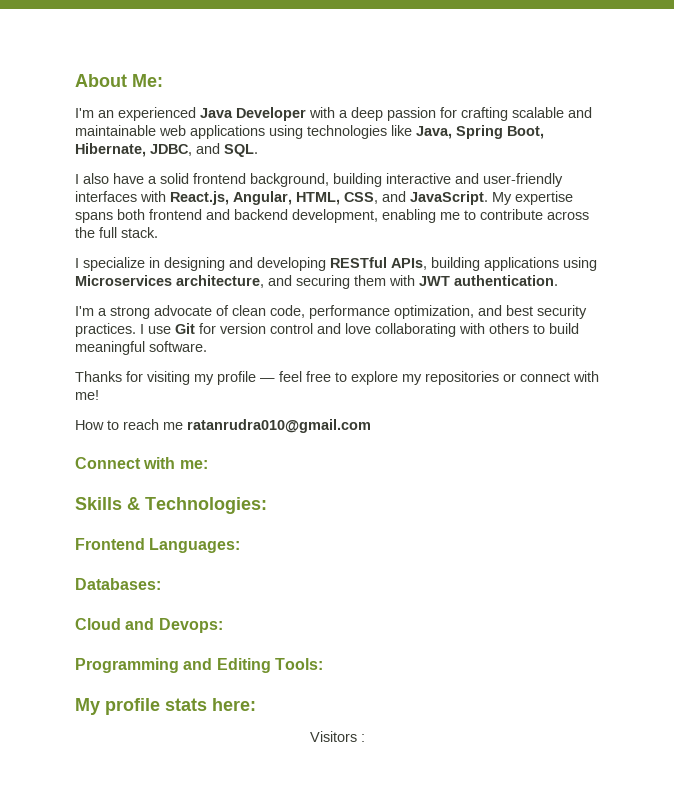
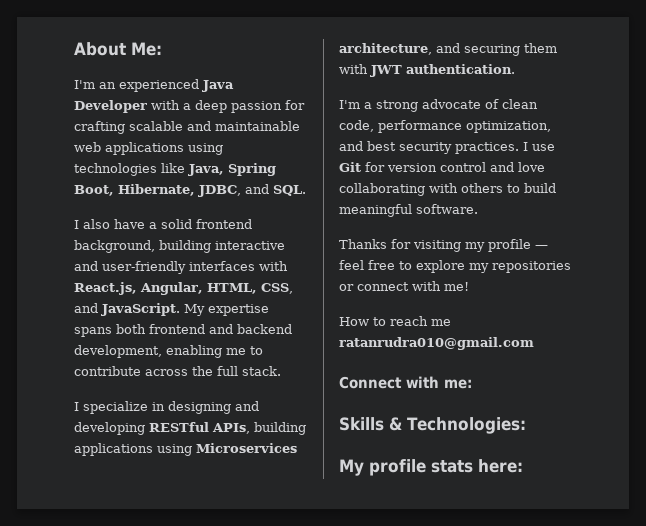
- Frontend Languages:
- Databases:
- Cloud and Devops:
- Programming and Editing Tools:
- Visitors :

